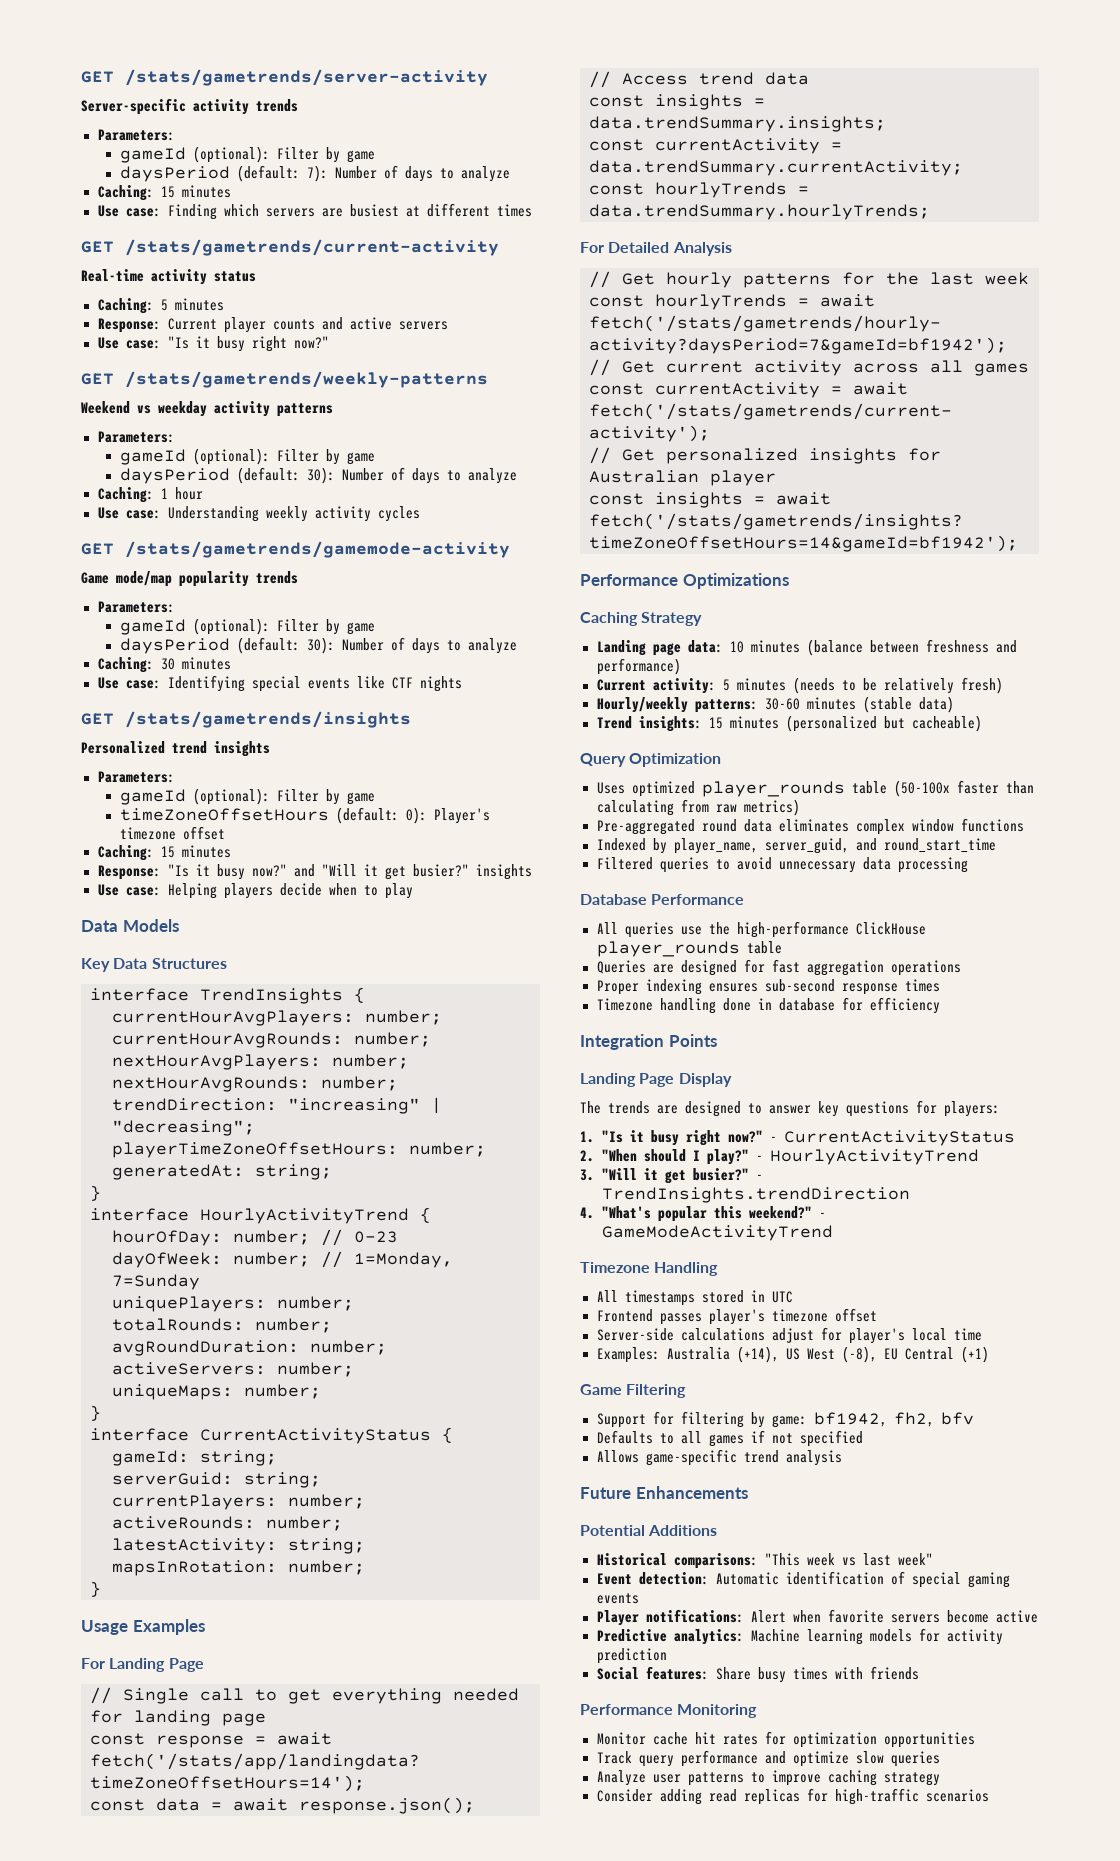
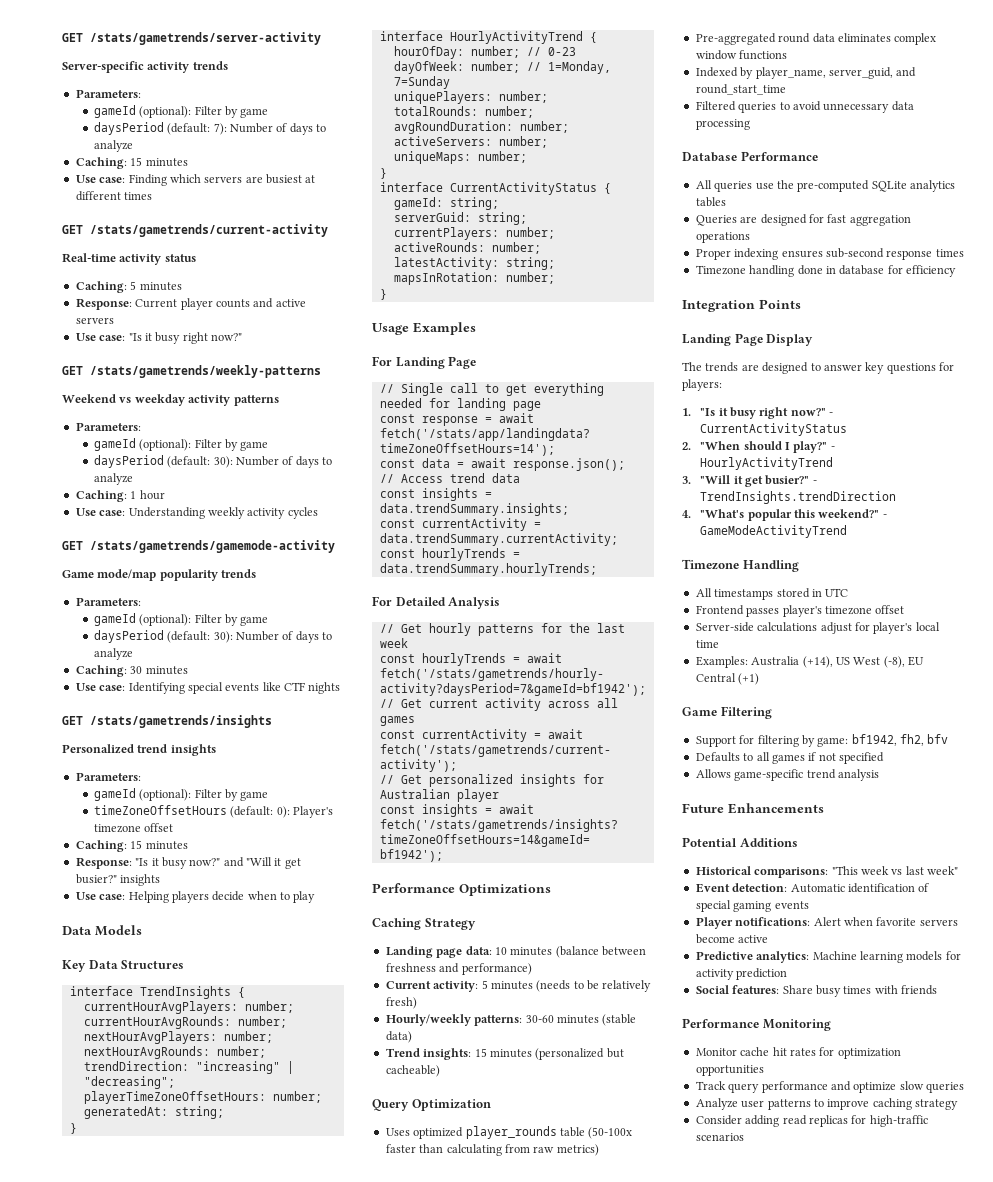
- All queries use the high-performance ClickHouse player_rounds table
+ All queries use the pre-computed SQLite analytics tables

